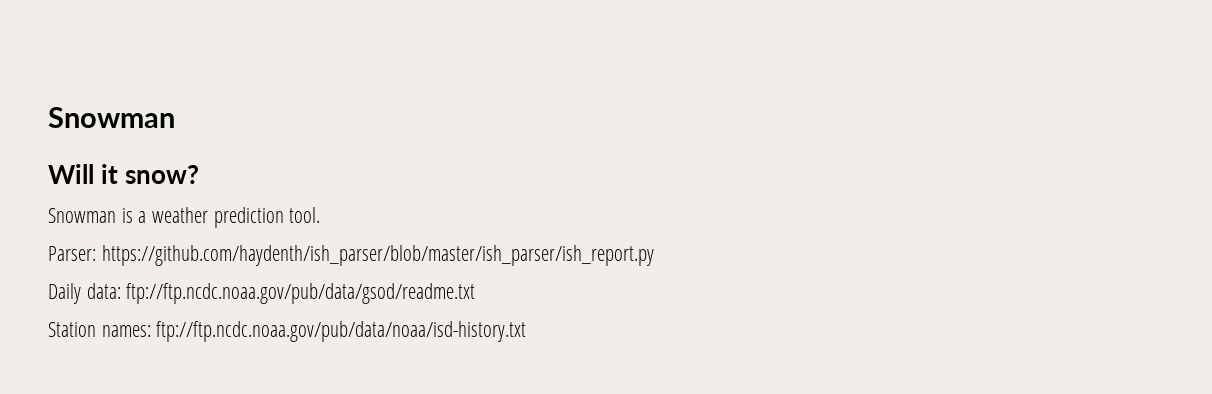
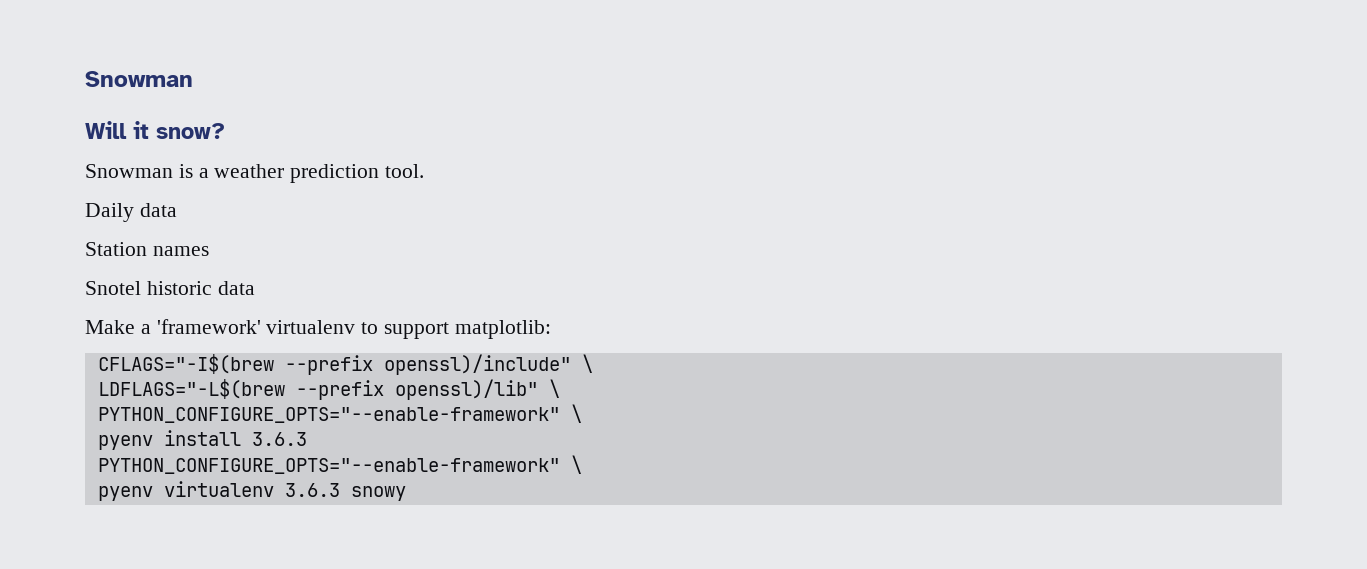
- Parser: https://github.com/haydenth/ish_parser/blob/master/ish_parser/ish_report.py
- Daily data: ftp://ftp.ncdc.noaa.gov/pub/data/gsod/readme.txt
+ Daily data
- Station names: ftp://ftp.ncdc.noaa.gov/pub/data/noaa/isd-history.txt
+ Station names
+ Snotel historic data
+ Make a 'framework' virtualenv to support matplotlib:
+ CFLAGS="-I$(brew --prefix openssl)/include" \
+ LDFLAGS="-L$(brew --prefix openssl)/lib" \
+ PYTHON_CONFIGURE_OPTS="--enable-framework" \
+ pyenv install 3.6.3
+ PYTHON_CONFIGURE_OPTS="--enable-framework" \
+ pyenv virtualenv 3.6.3 snowy

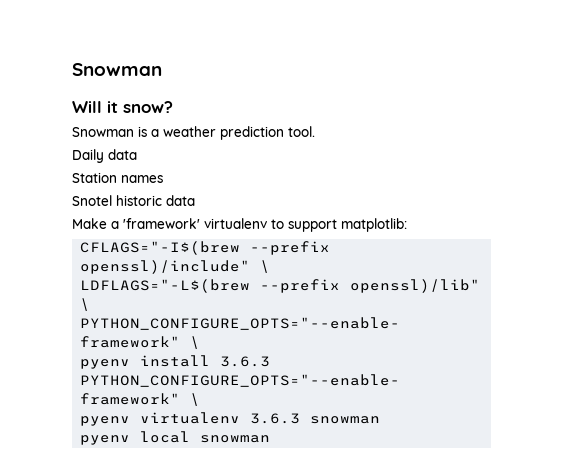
- pyenv virtualenv 3.6.3 snowy
+ pyenv virtualenv 3.6.3 snowman
+ pyenv local snowman

